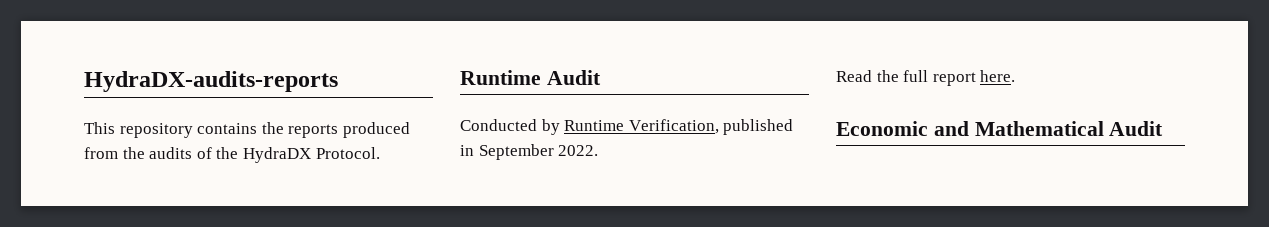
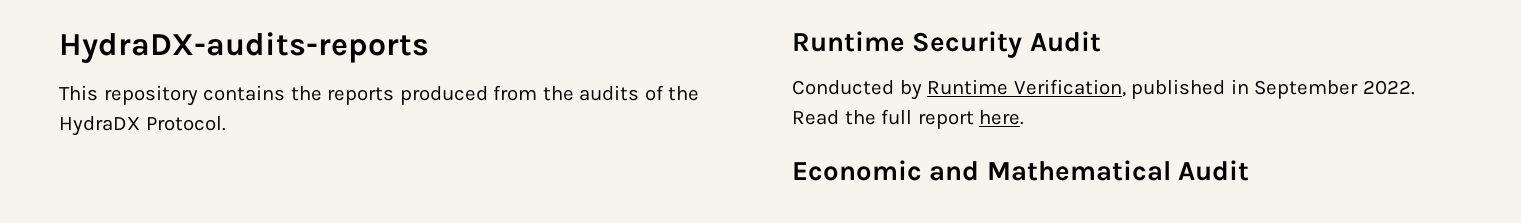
- Runtime Audit
+ Runtime Security Audit

